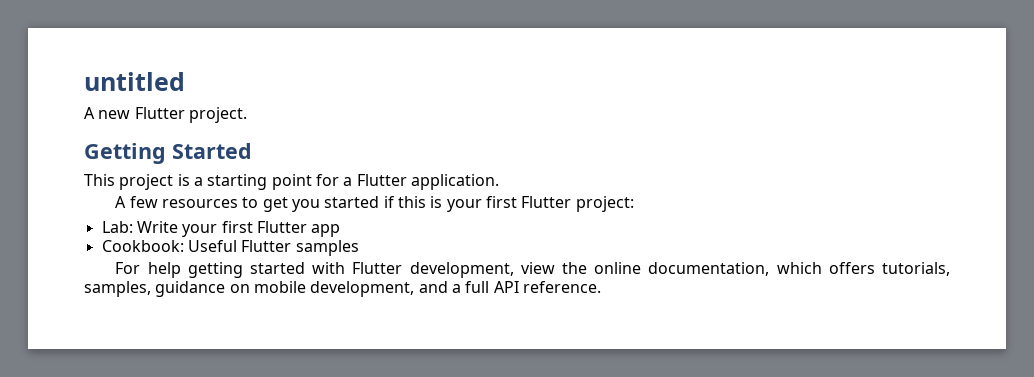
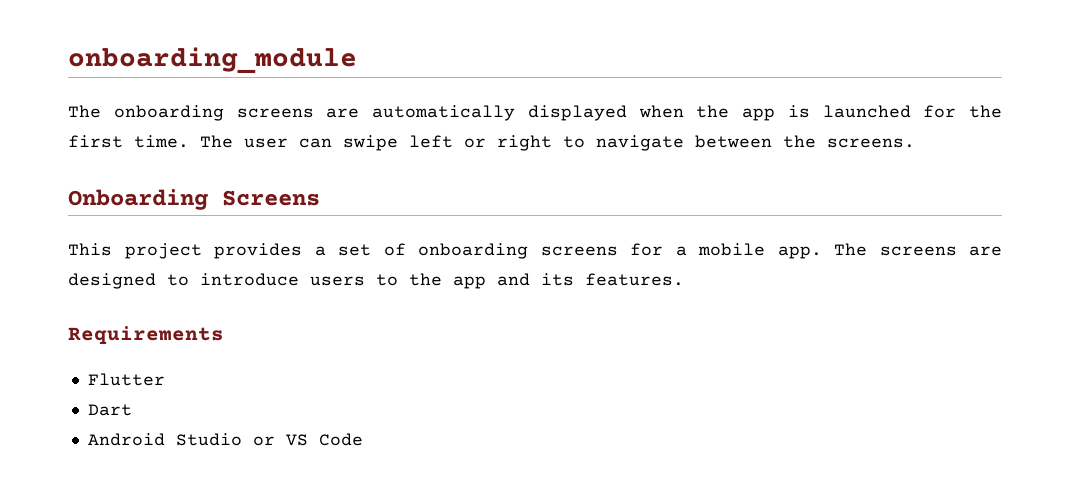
- untitled
- A new Flutter project.
- Getting Started
- This project is a starting point for a Flutter application.
- A few resources to get you started if this is your first Flutter project:
- Lab: Write your first Flutter app
- Cookbook: Useful Flutter samples
- For help getting started with Flutter development, view the online documentation, which offers tutorials, samples, guidance on mobile development, and a full API reference.
+ onboarding_module
+ The onboarding screens are automatically displayed when the app is launched for the first time. The user can swipe left or right to navigate between the screens.
+ Onboarding Screens
+ This project provides a set of onboarding screens for a mobile app. The screens are designed to introduce users to the app and its features.
+ Requirements
+ Flutter
+ Dart
+ Android Studio or VS Code

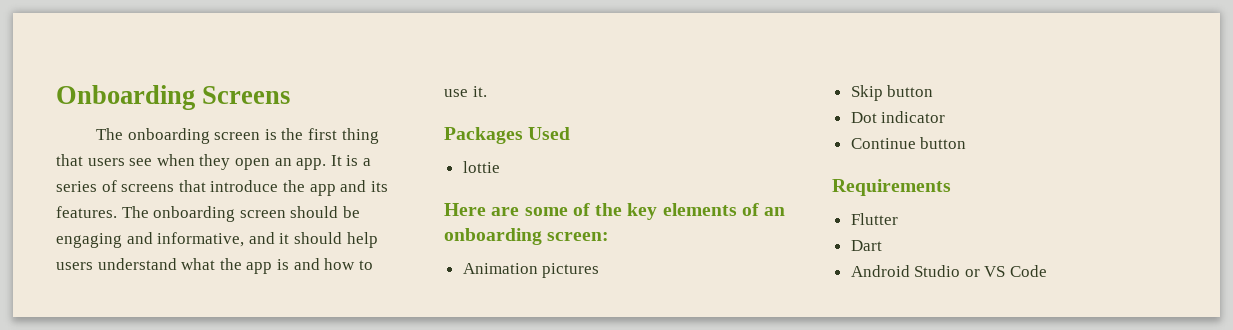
- onboarding_module
- The onboarding screens are automatically displayed when the app is launched for the first time. The user can swipe left or right to navigate between the screens.
  Onboarding Screens
- This project provides a set of onboarding screens for a mobile app. The screens are designed to introduce users to the app and its features.
+ The onboarding screen is the first thing that users see when they open an app. It is a series of screens that introduce the app and its features. The onboarding screen should be engaging and informative, and it should help users understand what the app is and how to use it.
+ Packages Used
+ lottie
+ Here are some of the key elements of an onboarding screen:
+ Animation pictures
+ Skip button
+ Dot indicator
+ Continue button

